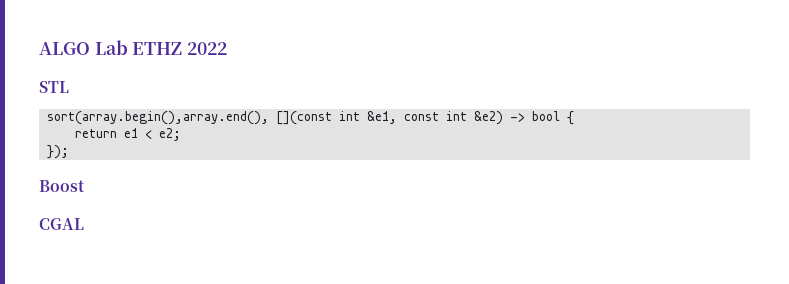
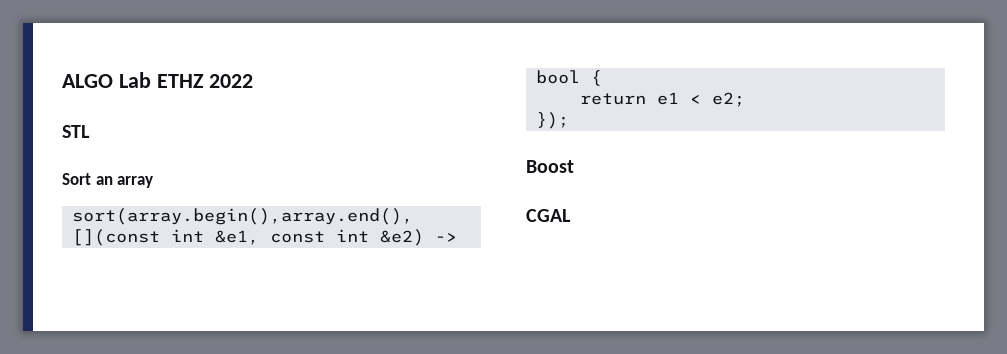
+ Sort an array

